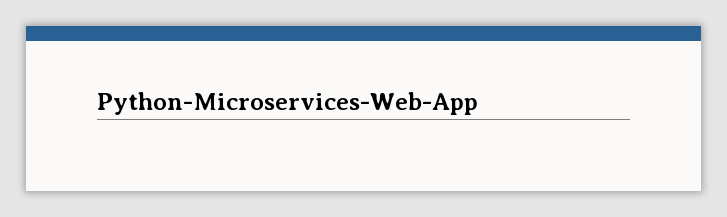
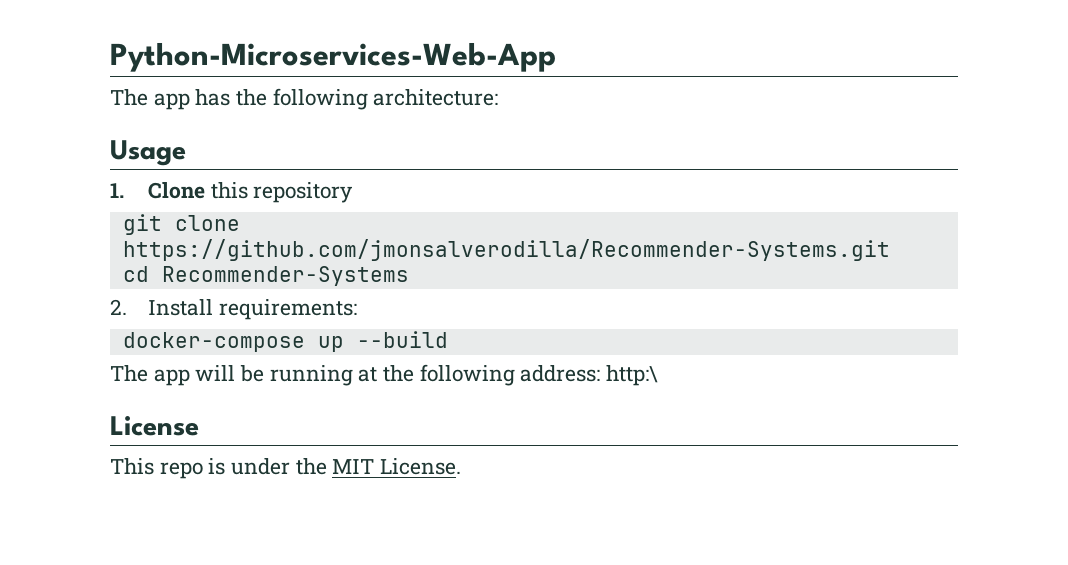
+ The app has the following architecture:
+ Usage
+ 1. Clone this repository
+ git clone https://github.com/jmonsalverodilla/Recommender-Systems.git
+ cd Recommender-Systems
+ 2. Install requirements:
+ docker-compose up --build
+ The app will be running at the following address: http:\
+ License
+ This repo is under the MIT License.

